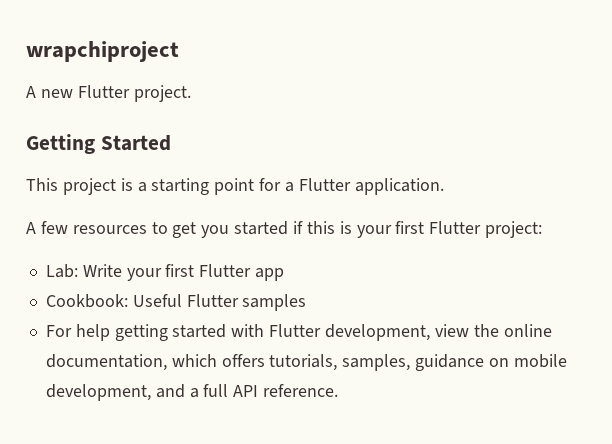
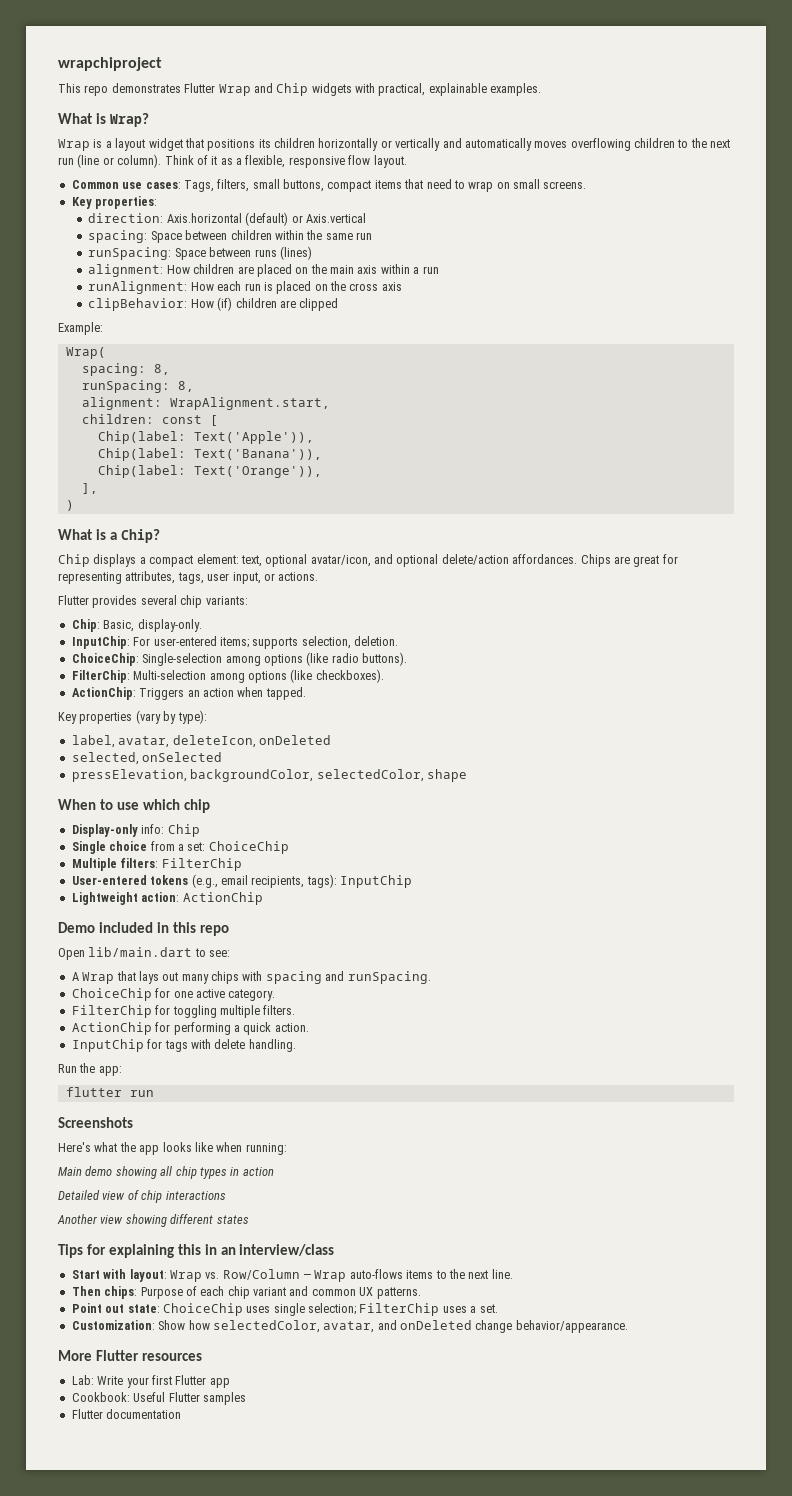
- A new Flutter project.
- Getting Started
- This project is a starting point for a Flutter application.
- A few resources to get you started if this is your first Flutter project:
+ This repo demonstrates Flutter Wrap and Chip widgets with practical, explainable examples.
+ What is Wrap?
+ Wrap is a layout widget that positions its children horizontally or vertically and automatically moves overflowing children to the next run (line or column). Think of it as a flexible, responsive flow layout.
+ Common use cases: Tags, filters, small buttons, compact items that need to wrap on small screens.
+ Key properties:
+ direction: Axis.horizontal (default) or Axis.vertical
+ spacing: Space between children within the same run
+ runSpacing: Space between runs (lines)
+ alignment: How children are placed on the main axis within a run
+ runAlignment: How each run is placed on the cross axis
+ clipBehavior: How (if) children are clipped
+ Example:
+ Wrap(
+ spacing: 8,
+ runSpacing: 8,
+ alignment: WrapAlignment.start,
+ children: const [
+ Chip(label: Text('Apple')),
+ Chip(label: Text('Banana')),
+ Chip(label: Text('Orange')),
+ ],
+ )
+ What is a Chip?
+ Chip displays a compact element: text, optional avatar/icon, and optional delete/action affordances. Chips are great for representing attributes, tags, user input, or actions.
+ Flutter provides several chip variants:
+ Chip: Basic, display-only.
+ InputChip: For user-entered items; supports selection, deletion.
+ ChoiceChip: Single-selection among options (like radio buttons).
+ FilterChip: Multi-selection among options (like checkboxes).
+ ActionChip: Triggers an action when tapped.
+ Key properties (vary by type):
+ label, avatar, deleteIcon, onDeleted
+ selected, onSelected
+ pressElevation, backgroundColor, selectedColor, shape
+ When to use which chip
+ Display-only info: Chip
+ Single choice from a set: ChoiceChip
+ Multiple filters: FilterChip
+ User-entered tokens (e.g., email recipients, tags): InputChip
+ Lightweight action: ActionChip
+ Demo included in this repo
+ Open lib/main.dart to see:
+ A Wrap that lays out many chips with spacing and runSpacing.
+ ChoiceChip for one active category.
+ FilterChip for toggling multiple filters.
+ ActionChip for performing a quick action.
+ InputChip for tags with delete handling.
+ Run the app:
+ flutter run
+ Screenshots
+ Here's what the app looks like when running:
+ Main demo showing all chip types in action
+ Detailed view of chip interactions
+ Another view showing different states
+ Tips for explaining this in an interview/class
+ Start with layout: Wrap vs. Row/Column — Wrap auto-flows items to the next line.
+ Then chips: Purpose of each chip variant and common UX patterns.
+ Point out state: ChoiceChip uses single selection; FilterChip uses a set.
+ Customization: Show how selectedColor, avatar, and onDeleted change behavior/appearance.
+ More Flutter resources
- For help getting started with Flutter development, view the online documentation, which offers tutorials, samples, guidance on mobile development, and a full API reference.
+ Flutter documentation

